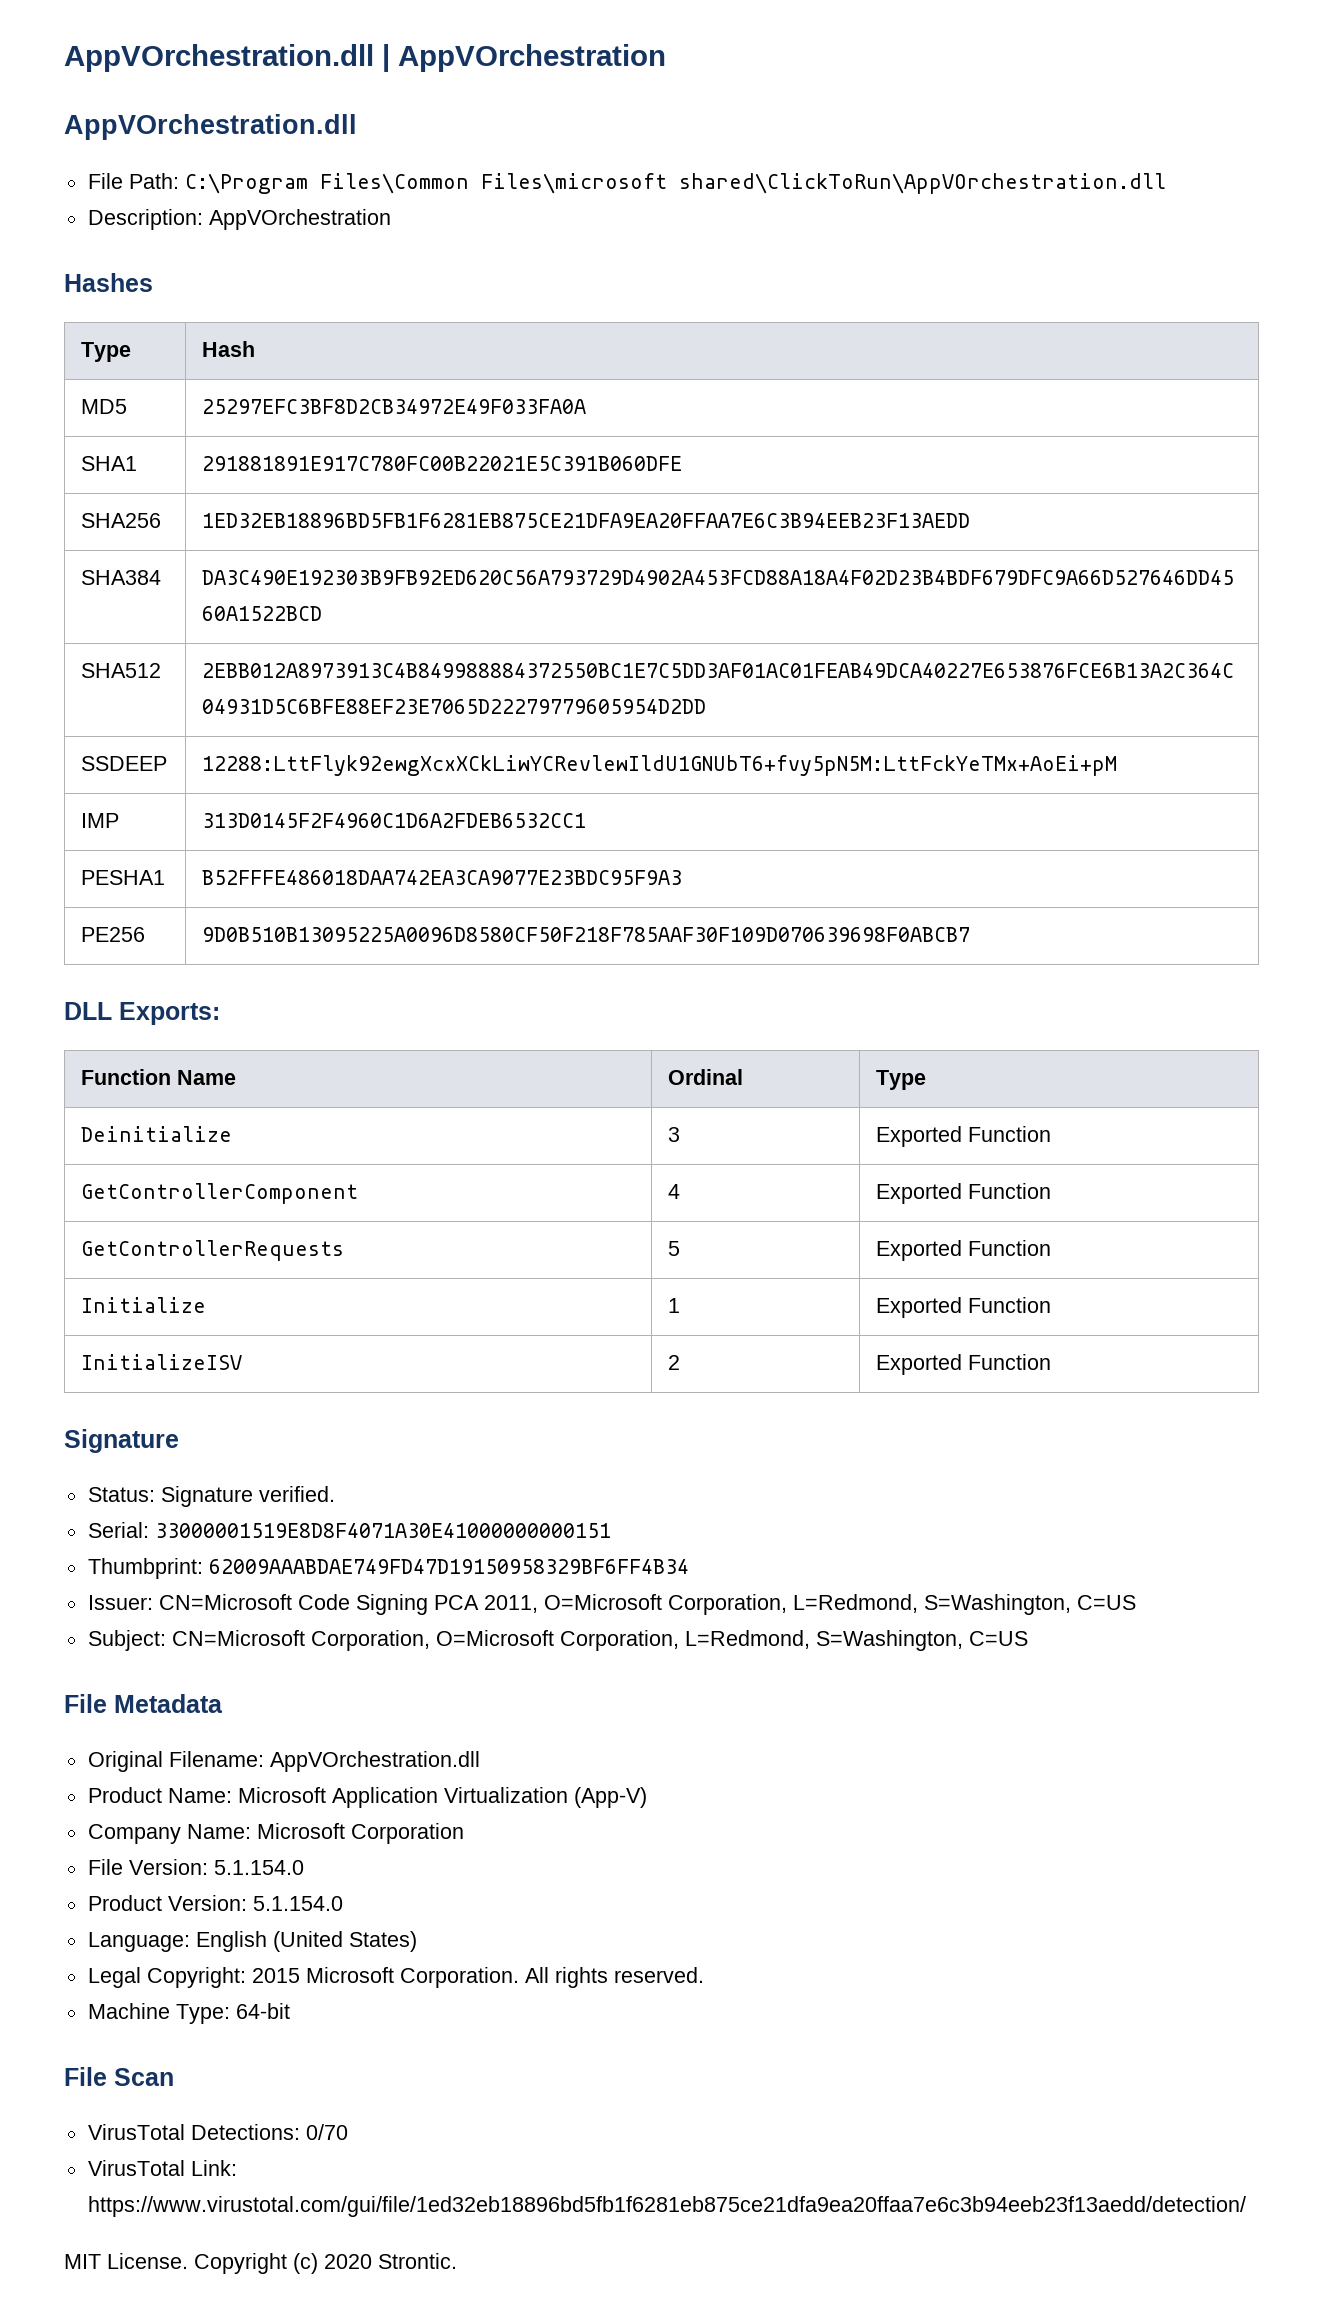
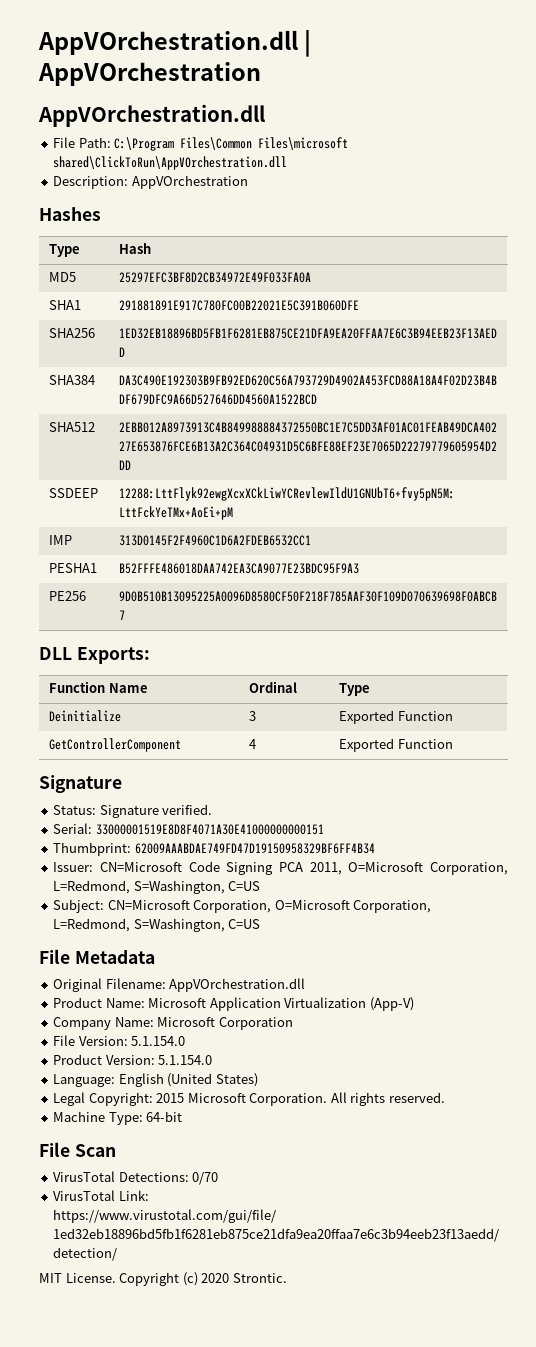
- GetControllerRequests | 5 | Exported Function
- Initialize | 1 | Exported Function
- InitializeISV | 2 | Exported Function

